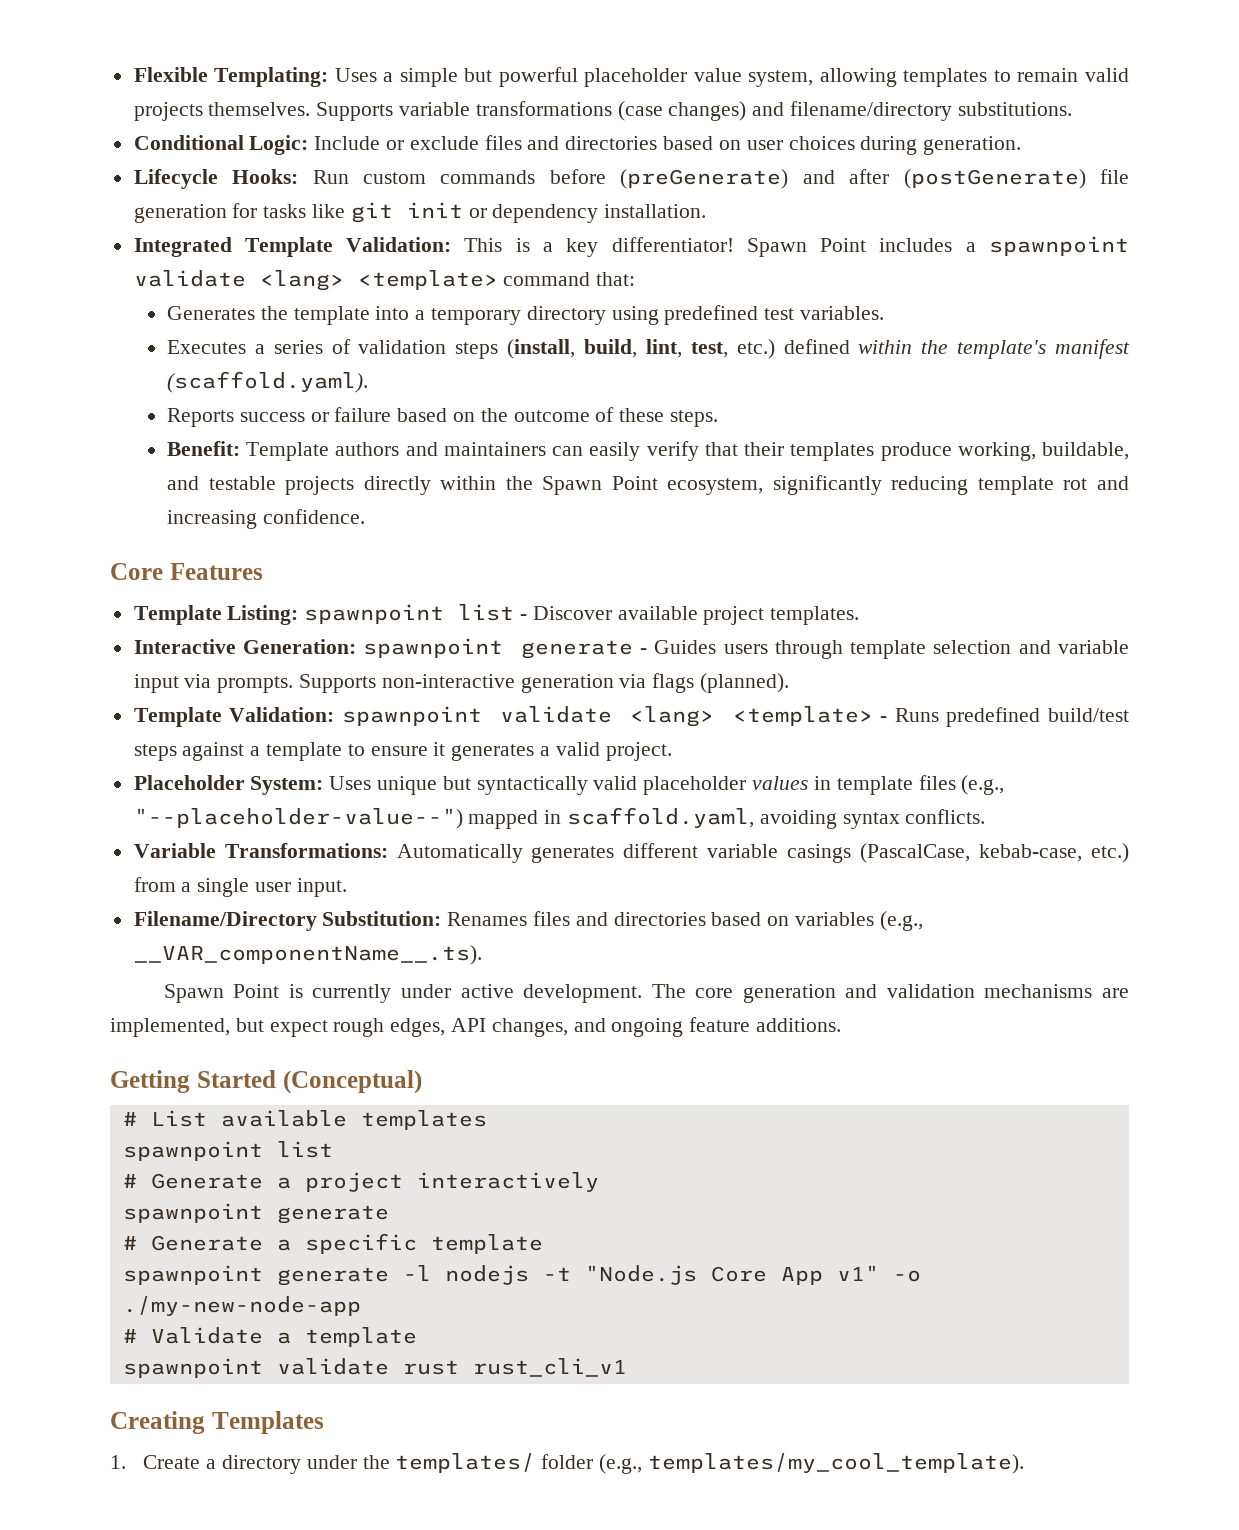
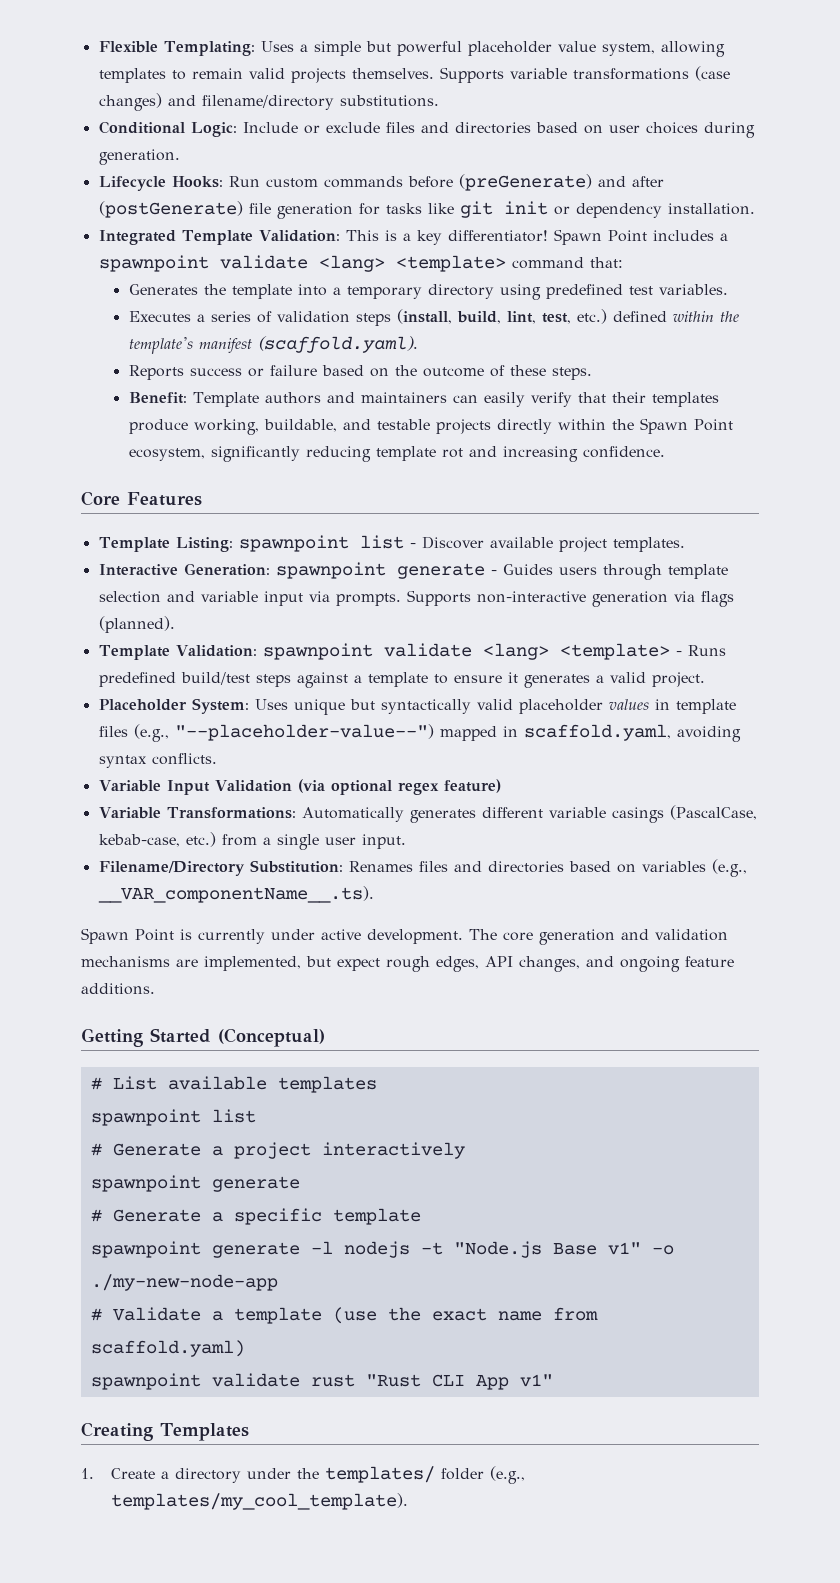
+ Variable Input Validation (via optional regex feature)
- spawnpoint generate -l nodejs -t "Node.js Core App v1" -o ./my-new-node-app
+ spawnpoint generate -l nodejs -t "Node.js Base v1" -o ./my-new-node-app
- # Validate a template
+ # Validate a template (use the exact name from scaffold.yaml)
- spawnpoint validate rust rust_cli_v1
+ spawnpoint validate rust "Rust CLI App v1"

